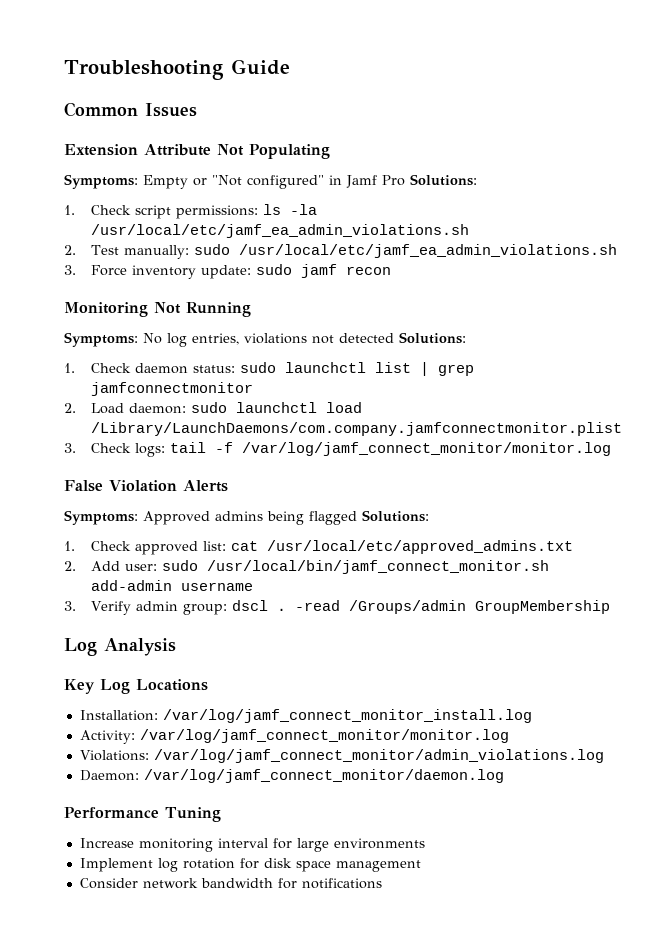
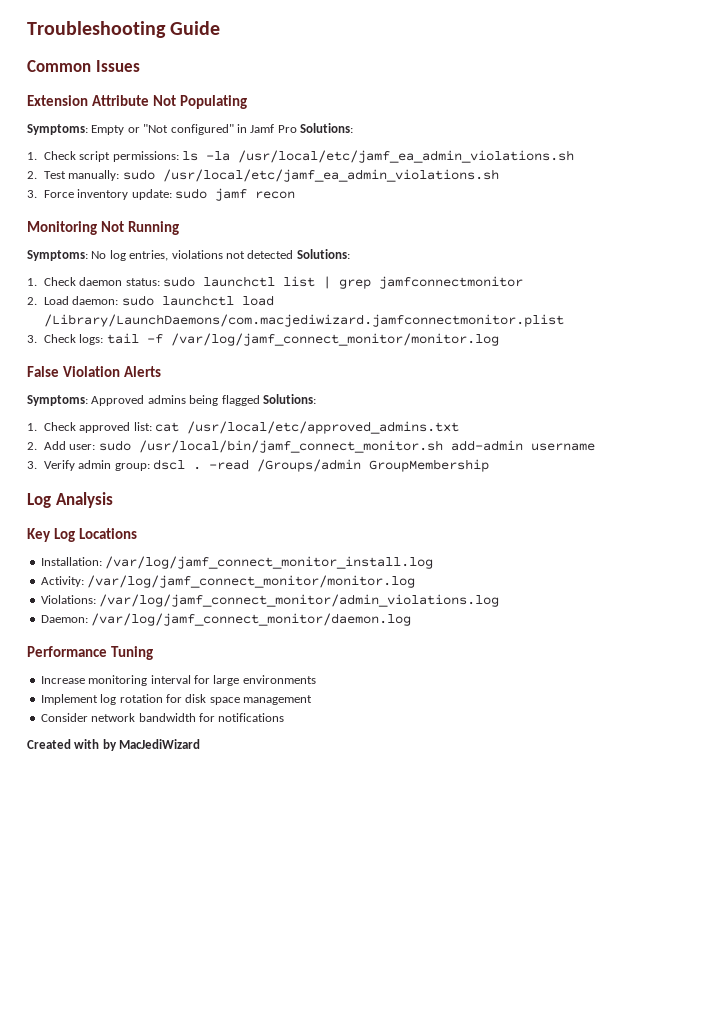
- 2. Load daemon: sudo launchctl load /Library/LaunchDaemons/com.company.jamfconnectmonitor.plist
+ 2. Load daemon: sudo launchctl load /Library/LaunchDaemons/com.macjediwizard.jamfconnectmonitor.plist
+ Created with by MacJediWizard

